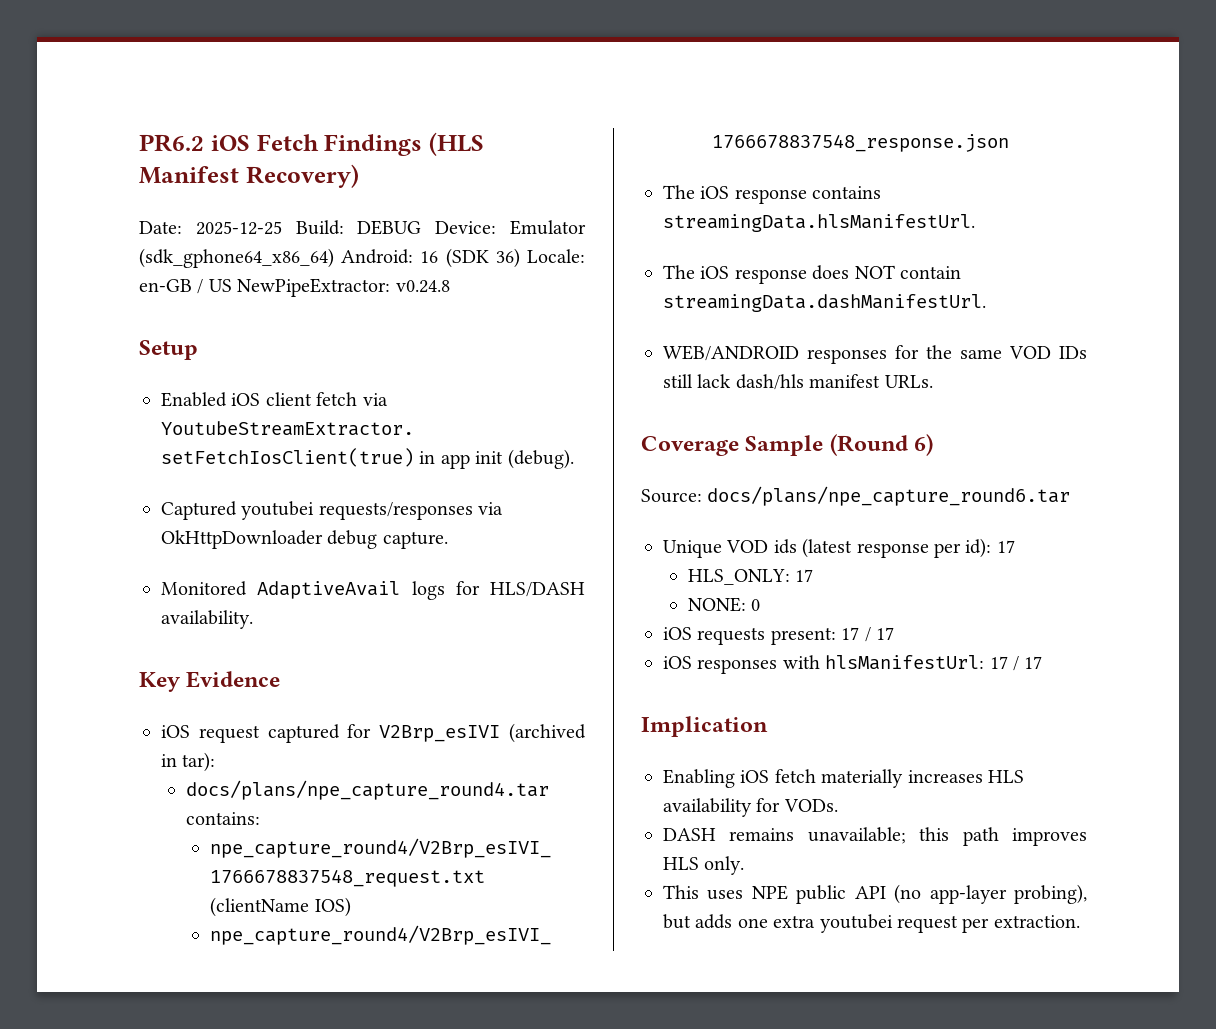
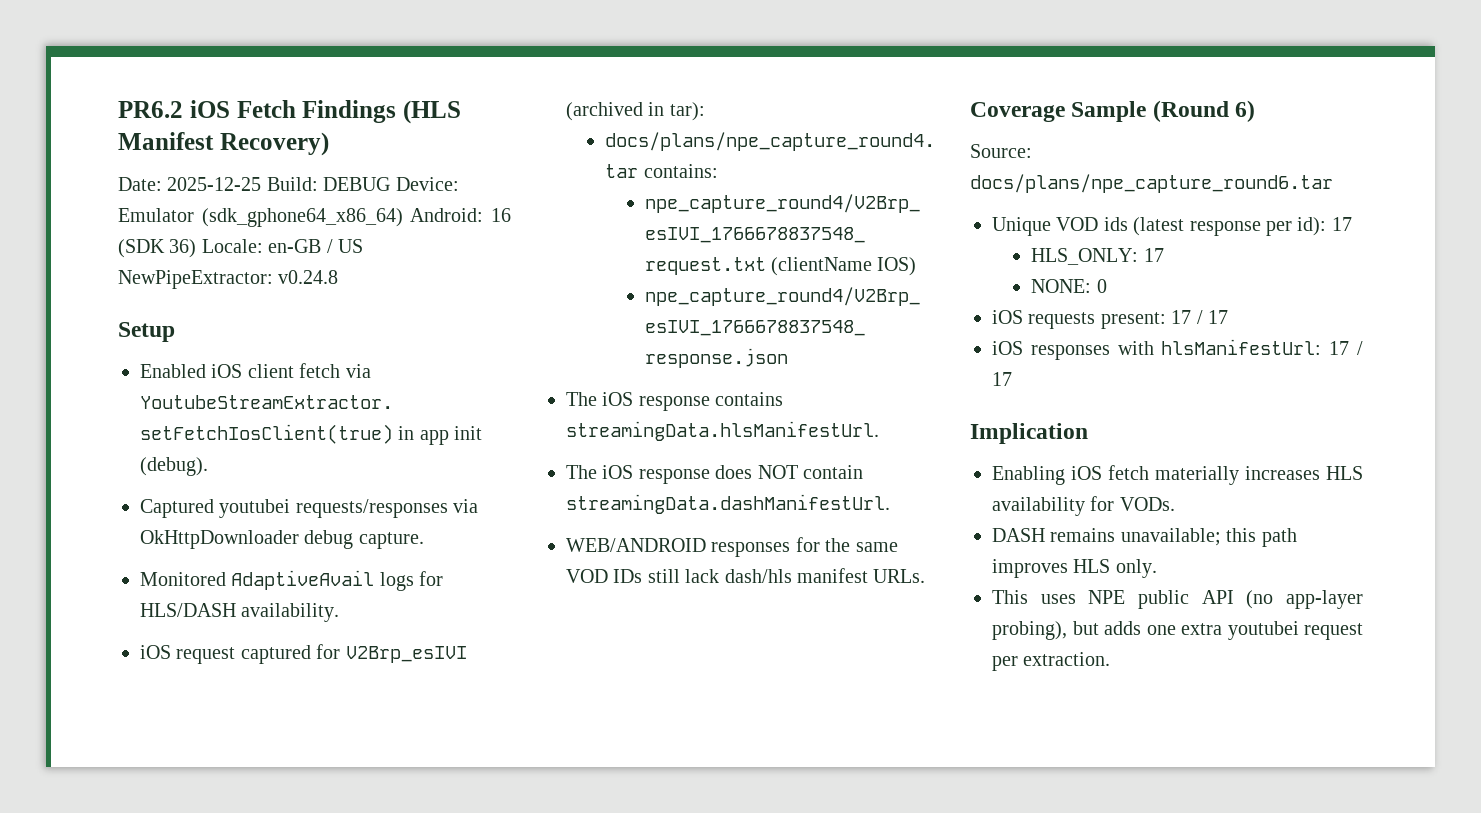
- Key Evidence

